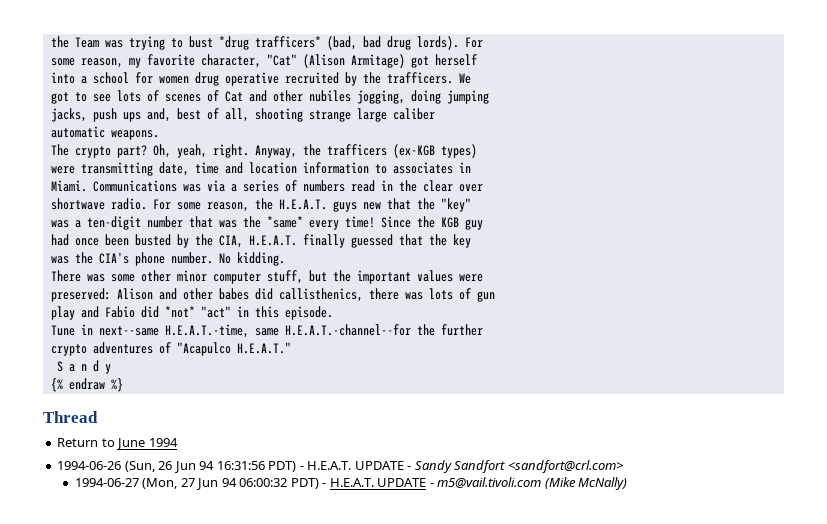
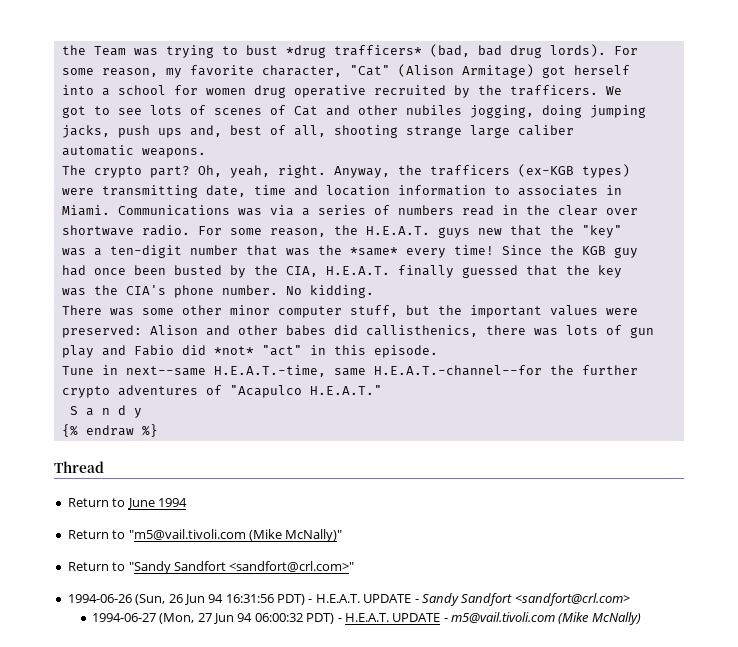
+ Return to "m5@vail.tivoli.com (Mike McNally)"
+ Return to "Sandy Sandfort <sandfort@crl.com>"

